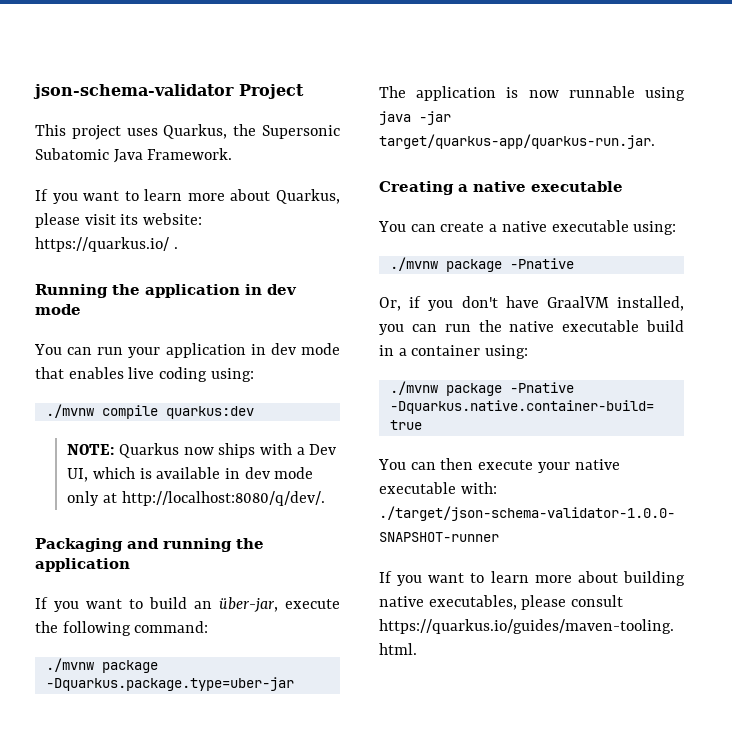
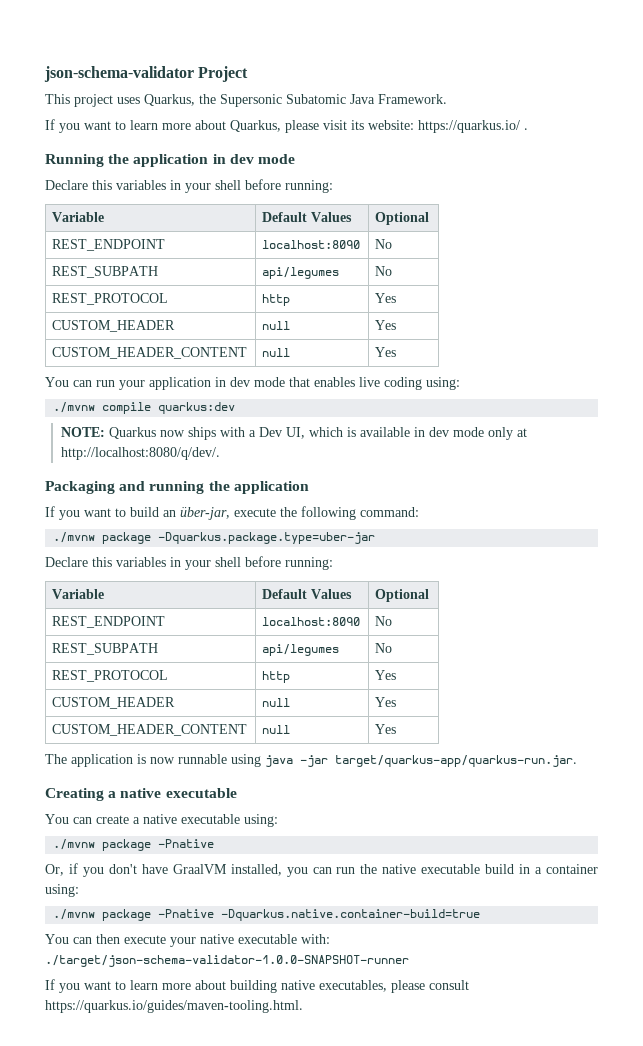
  Running the application in dev mode
+ Declare this variables in your shell before running:
+ Variable | Default Values | Optional
+ REST_ENDPOINT | localhost:8090 | No
+ REST_SUBPATH | api/legumes | No
+ REST_PROTOCOL | http | Yes
+ CUSTOM_HEADER | null | Yes
+ CUSTOM_HEADER_CONTENT | null | Yes
  ./mvnw package -Dquarkus.package.type=uber-jar
+ Declare this variables in your shell before running:
+ Variable | Default Values | Optional
+ REST_ENDPOINT | localhost:8090 | No
+ REST_SUBPATH | api/legumes | No
+ REST_PROTOCOL | http | Yes
+ CUSTOM_HEADER | null | Yes
+ CUSTOM_HEADER_CONTENT | null | Yes

